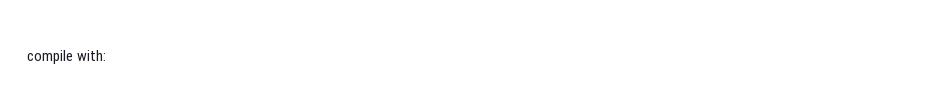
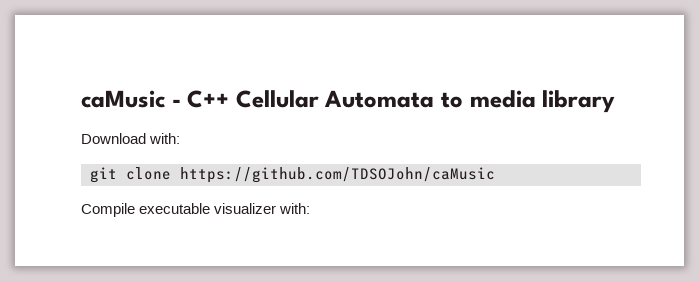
- compile with:
+ caMusic - C++ Cellular Automata to media library
+ Download with:
+ git clone https://github.com/TDSOJohn/caMusic
+ Compile executable visualizer with:

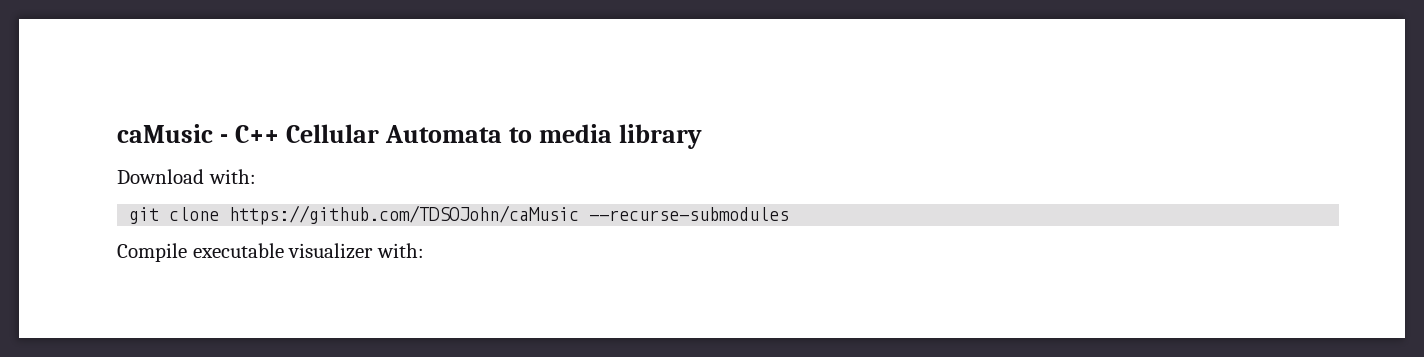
- git clone https://github.com/TDSOJohn/caMusic
+ git clone https://github.com/TDSOJohn/caMusic --recurse-submodules

